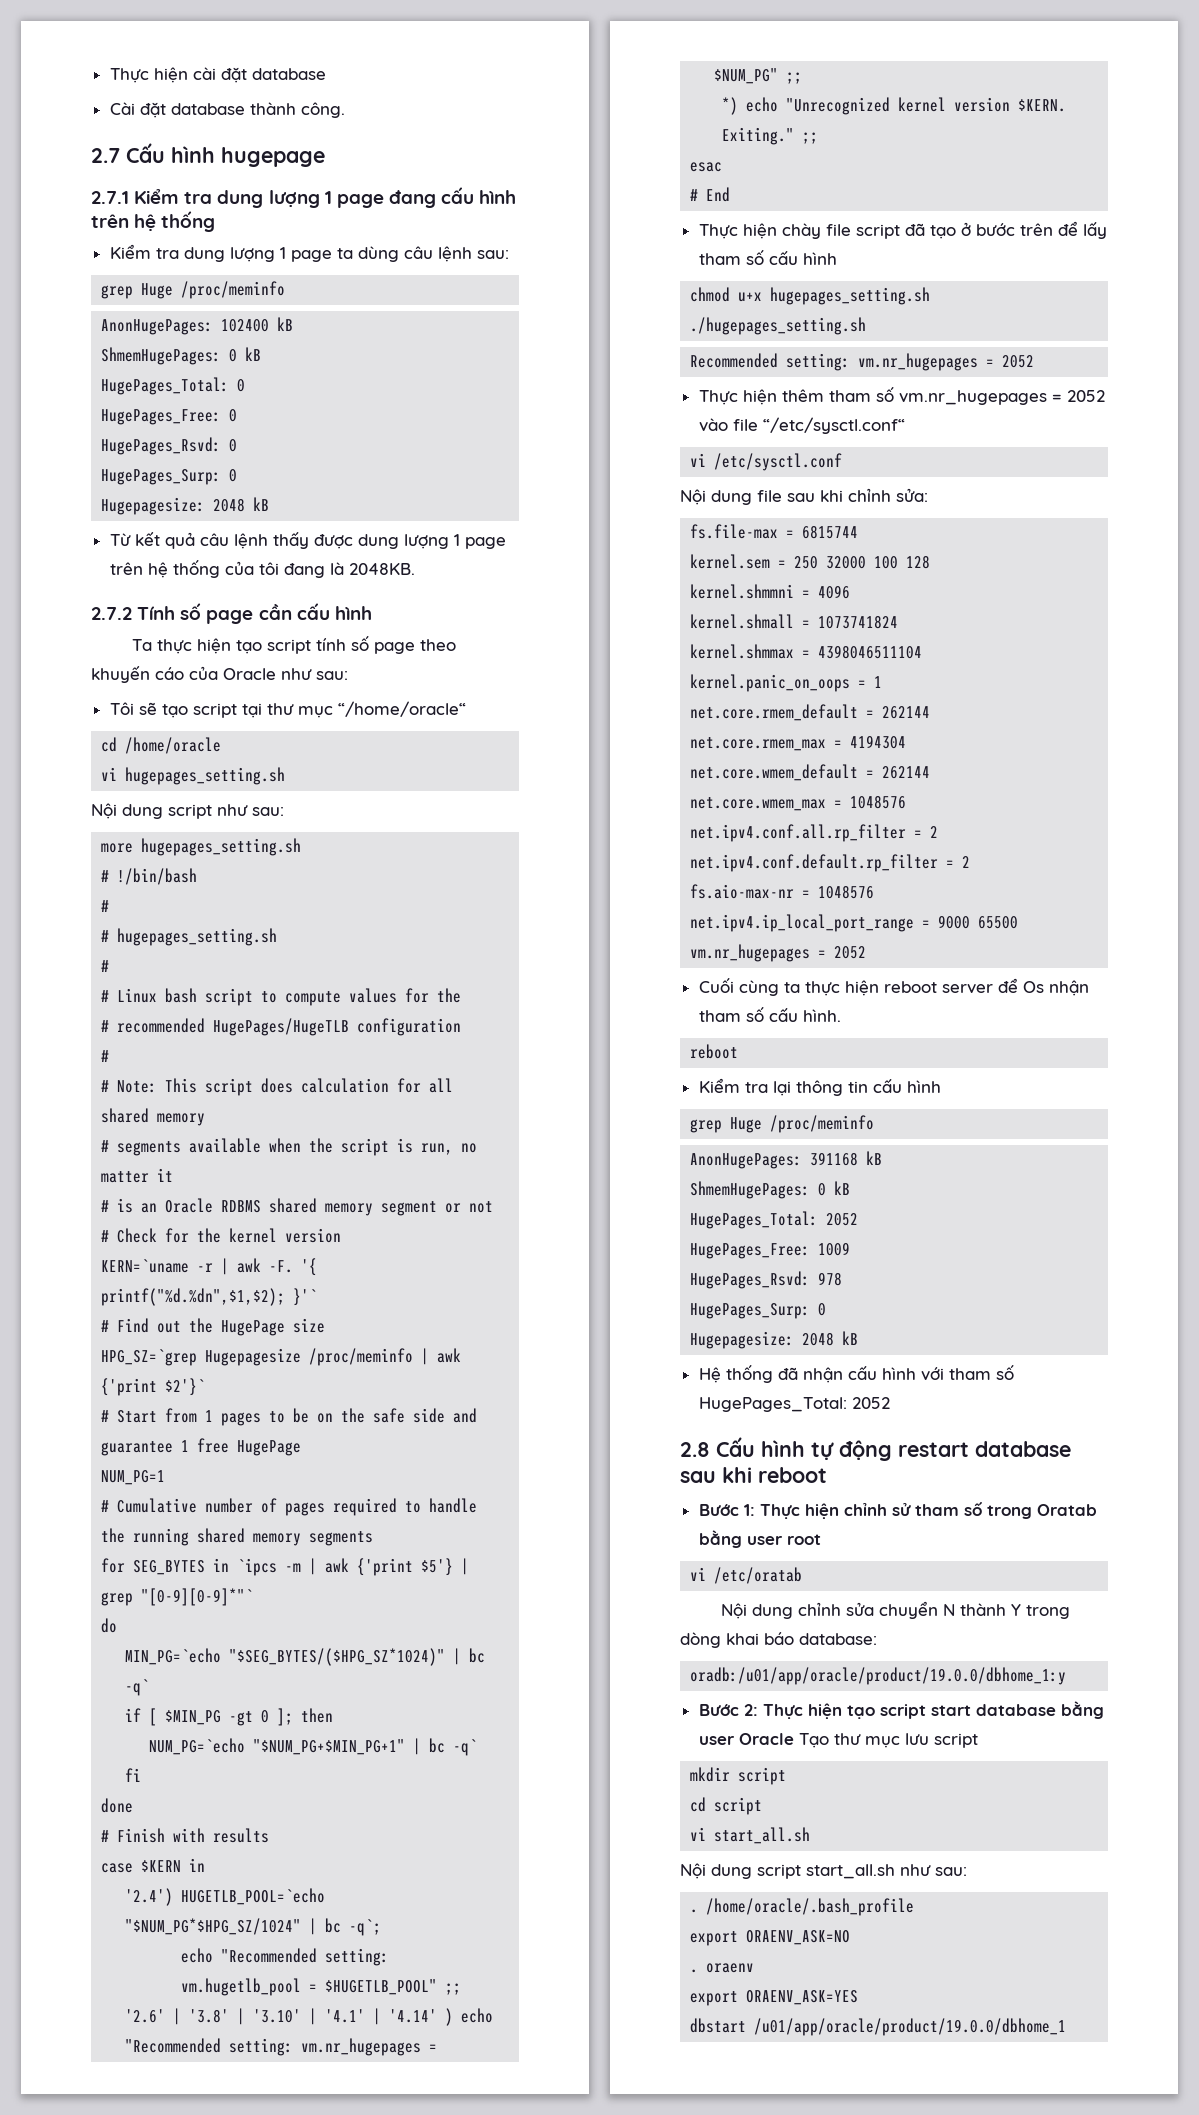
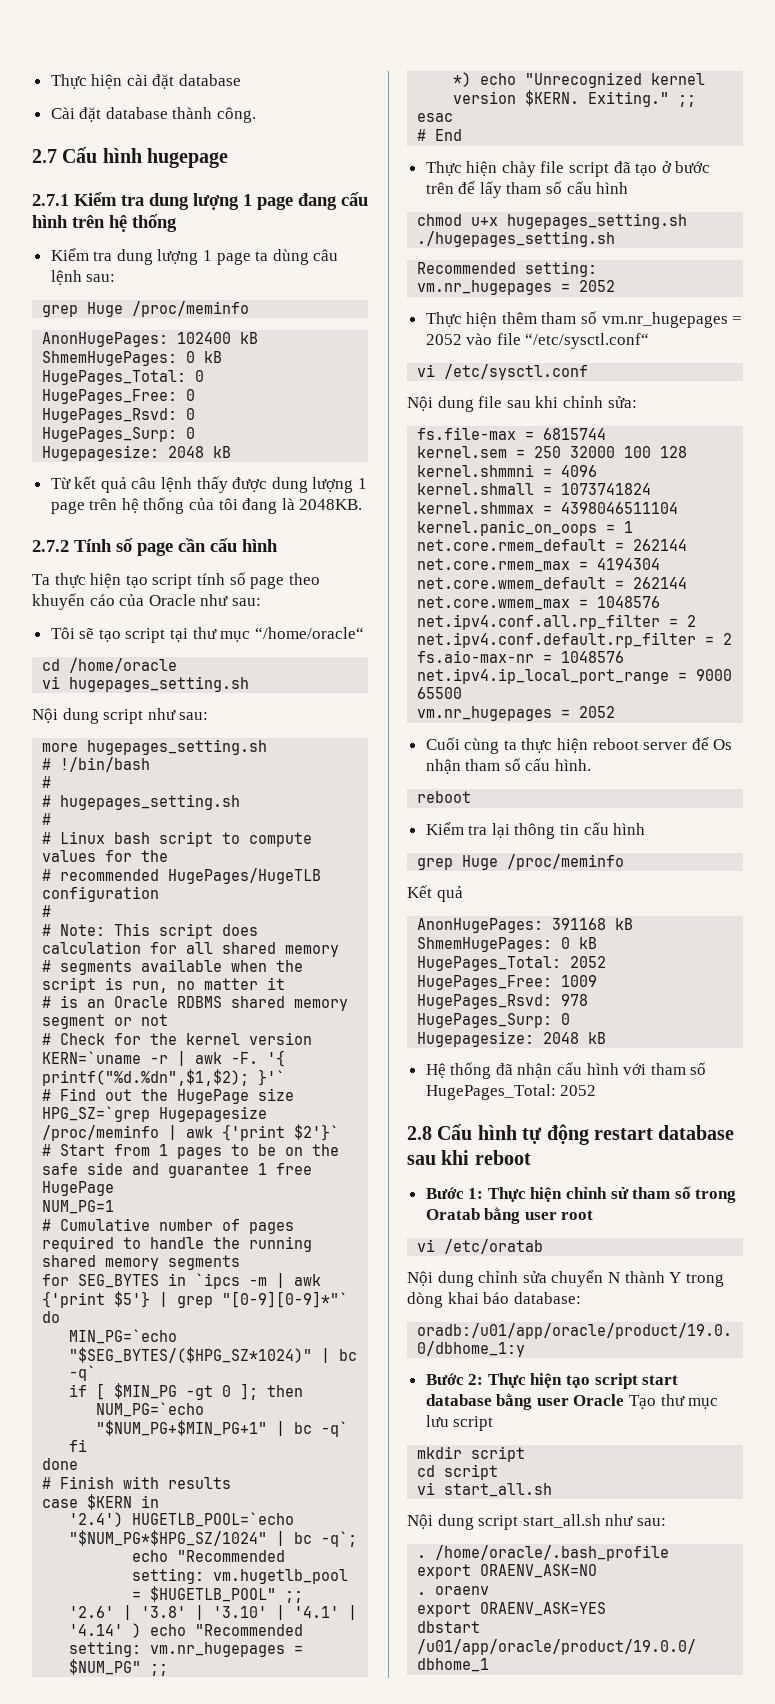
+ Kết quả

